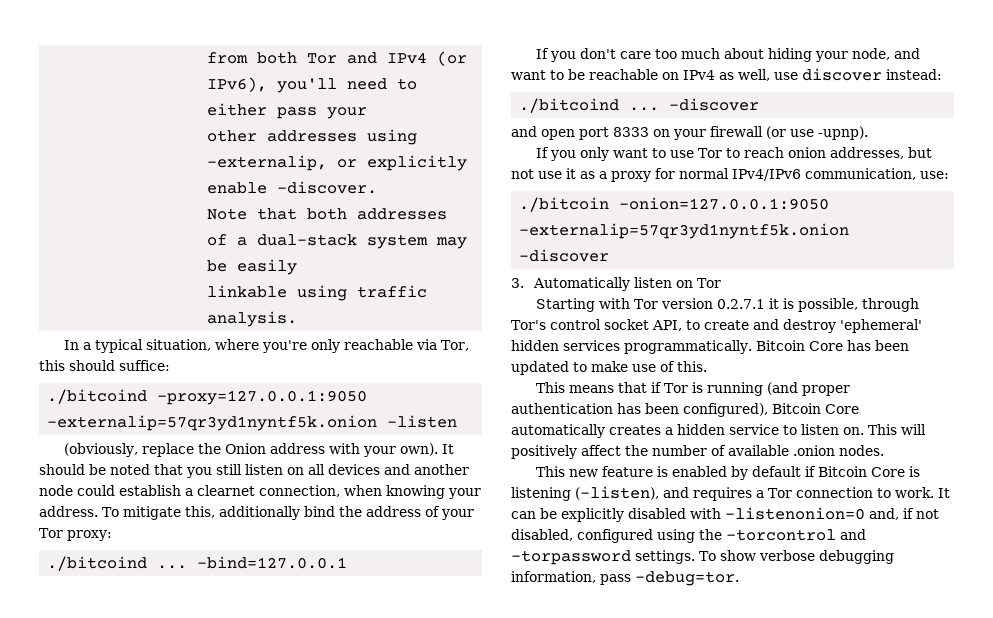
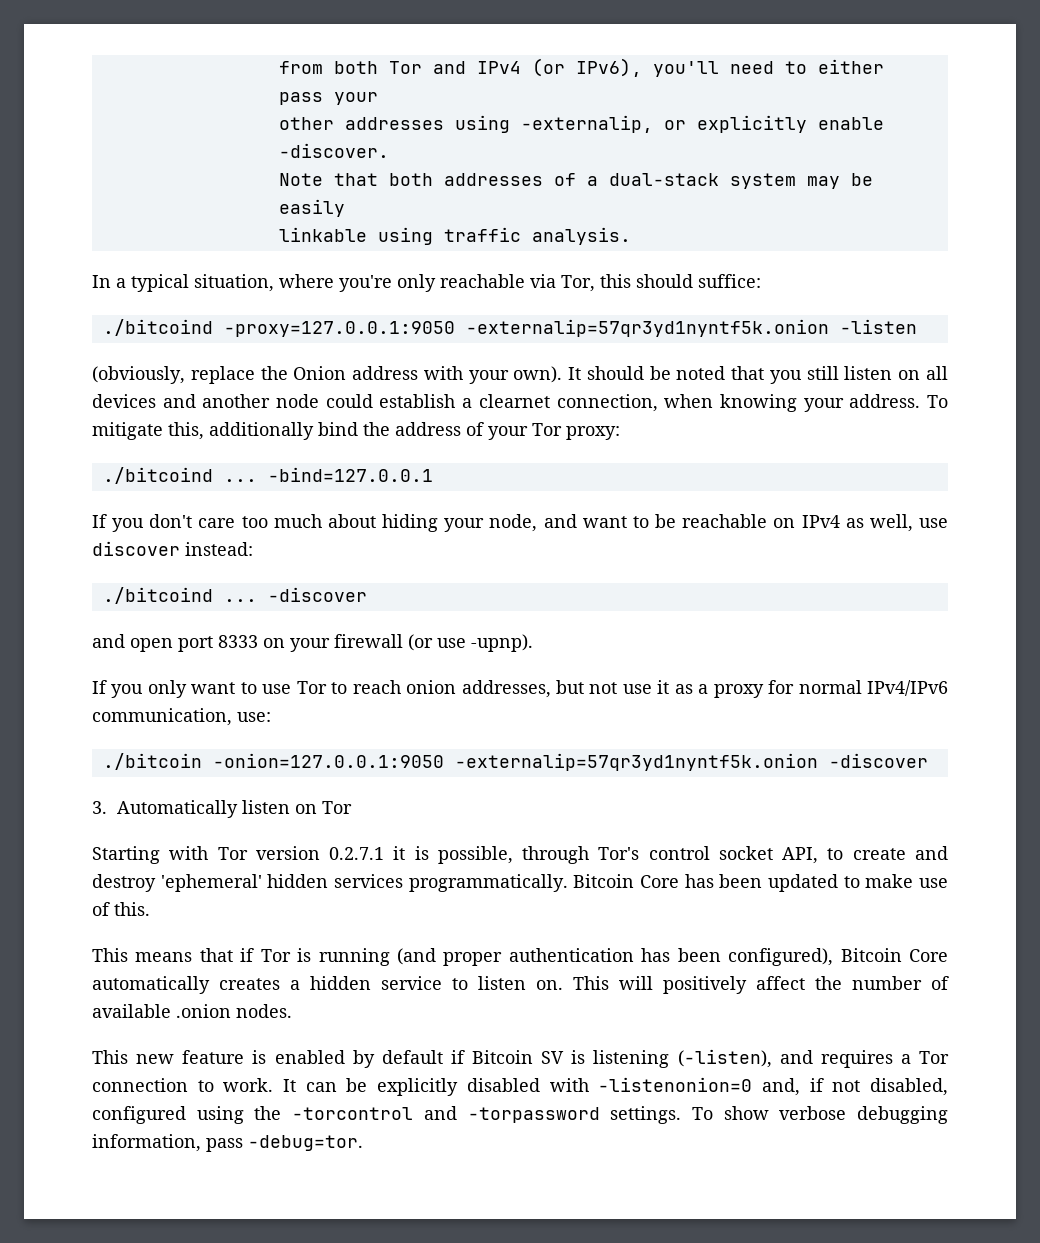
- This new feature is enabled by default if Bitcoin Core is listening (-listen), and requires a Tor connection to work.
+ This new feature is enabled by default if Bitcoin SV is listening (-listen), and requires a Tor connection to work.

